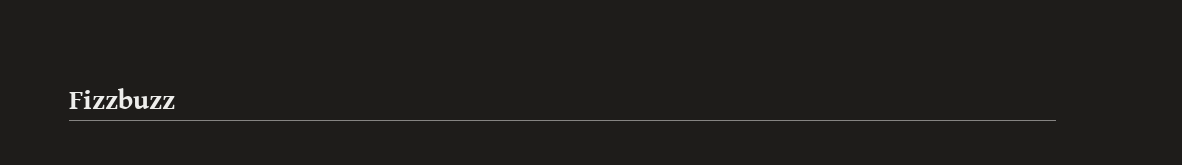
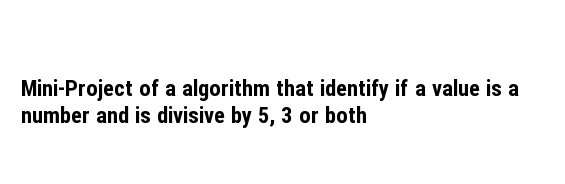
- Fizzbuzz
+ Mini-Project of a algorithm that identify if a value is a number and is divisive by 5, 3 or both

